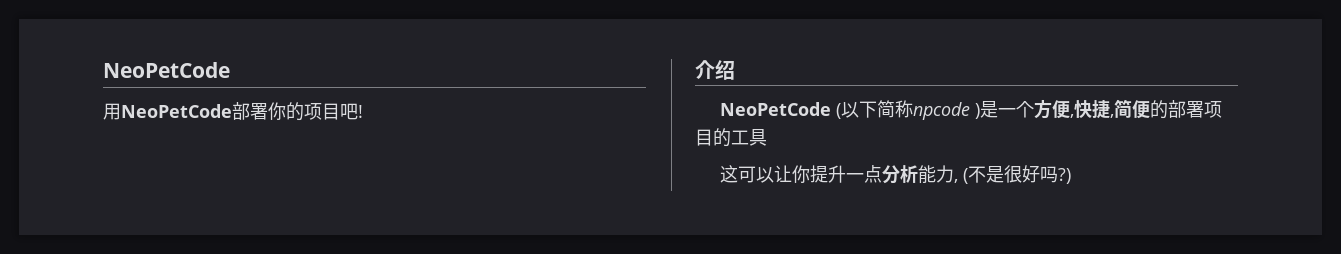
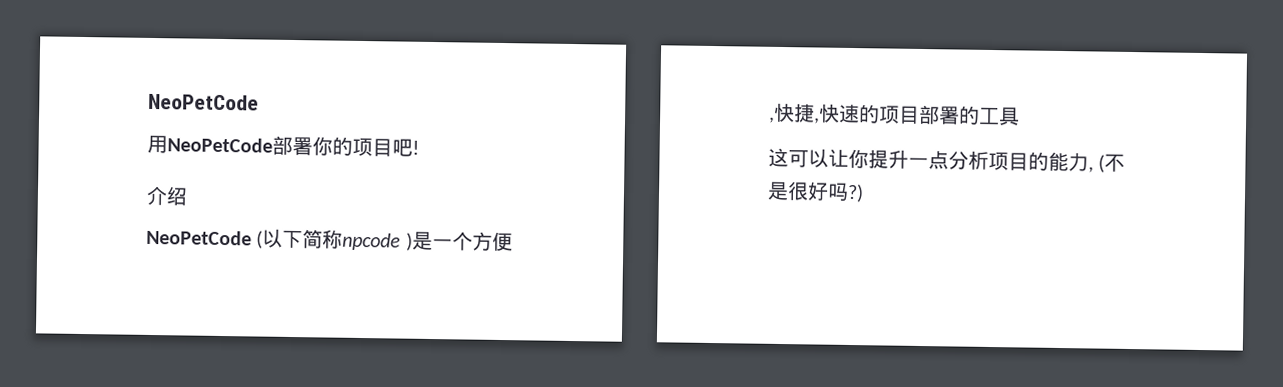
- NeoPetCode (以下简称npcode )是一个方便,快捷,简便的部署项目的工具
+ NeoPetCode (以下简称npcode )是一个方便,快捷,快速的项目部署的工具
- 这可以让你提升一点分析能力, (不是很好吗?)
+ 这可以让你提升一点分析项目的能力, (不是很好吗?)

